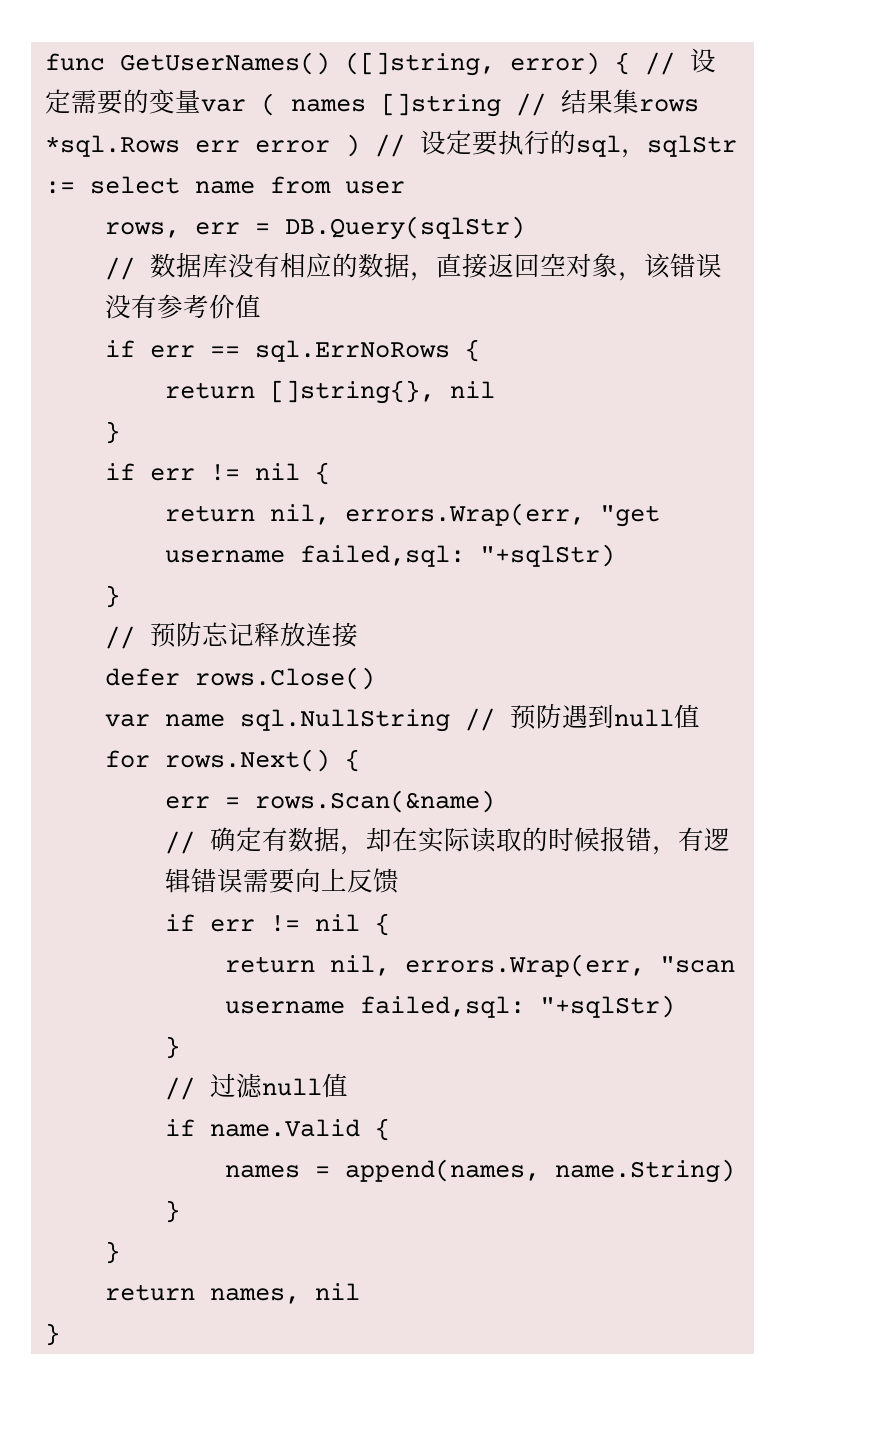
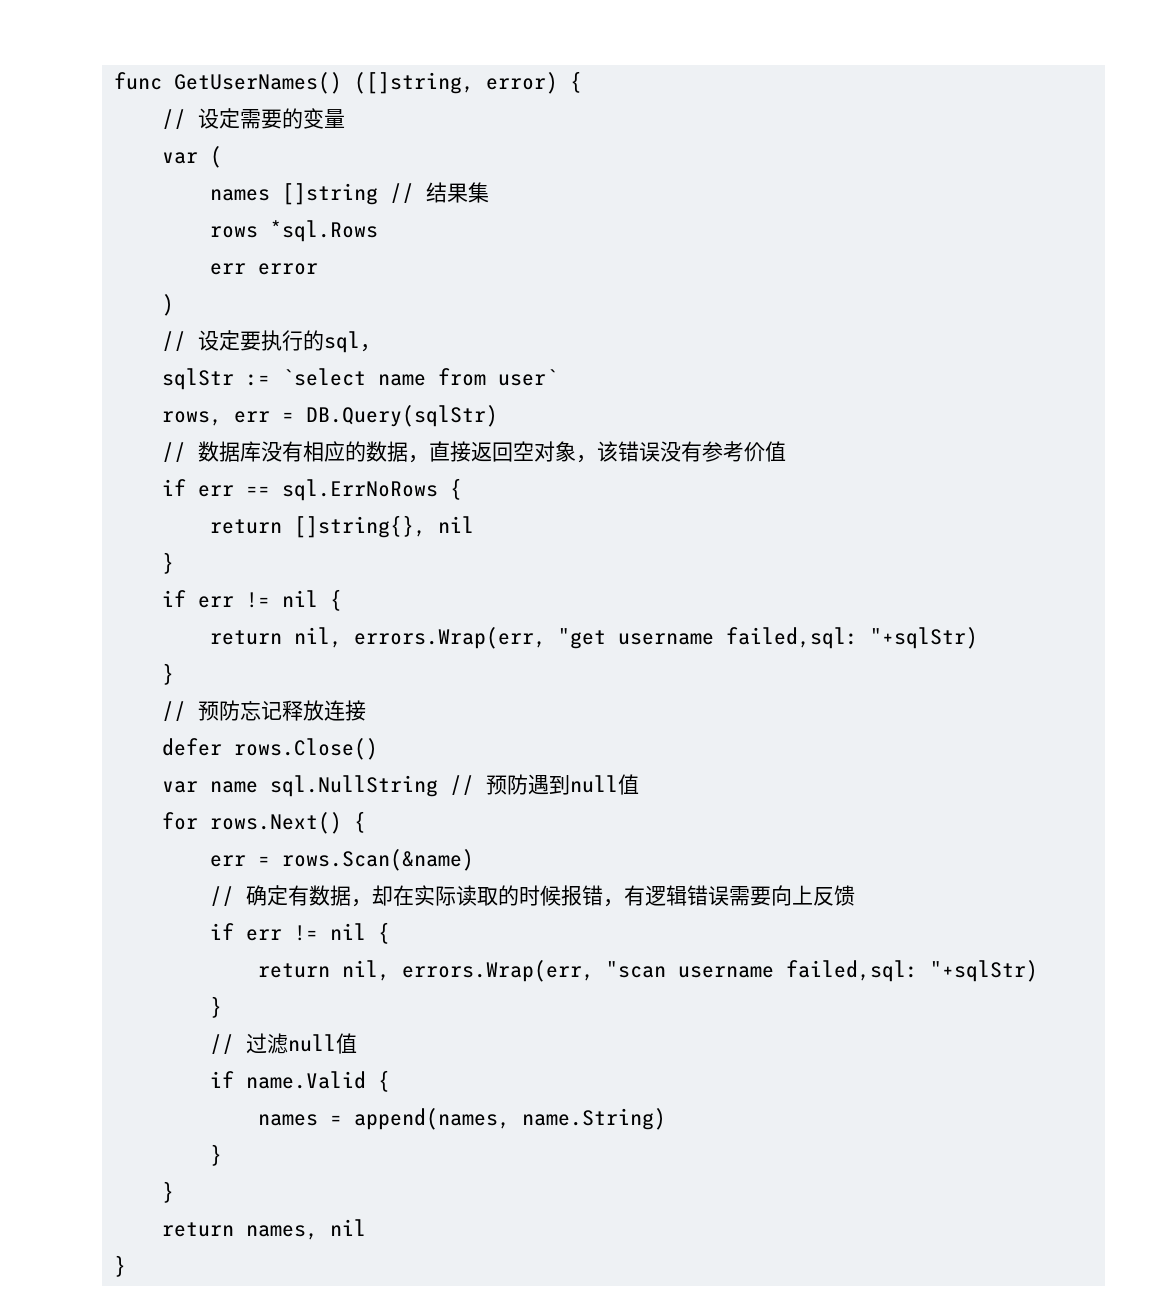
- func GetUserNames() ([]string, error) { // 设定需要的变量var ( names []string // 结果集rows *sql.Rows err error ) // 设定要执行的sql，sqlStr := select name from user
+ func GetUserNames() ([]string, error) {
+ // 设定需要的变量
+ var (
+ names []string // 结果集
+ rows *sql.Rows
+ err error
+ )
+ // 设定要执行的sql，
+ sqlStr := `select name from user`

